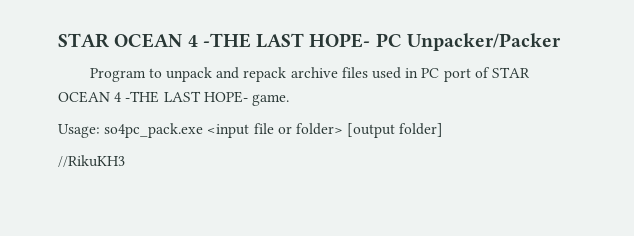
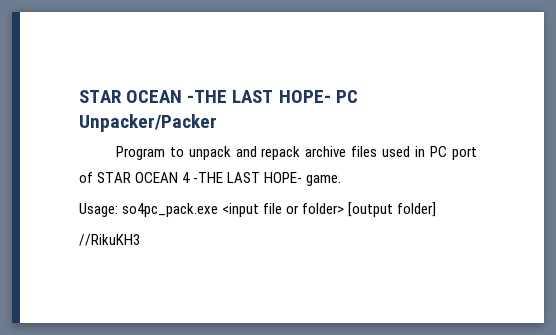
- STAR OCEAN 4 -THE LAST HOPE- PC Unpacker/Packer
+ STAR OCEAN -THE LAST HOPE- PC Unpacker/Packer

